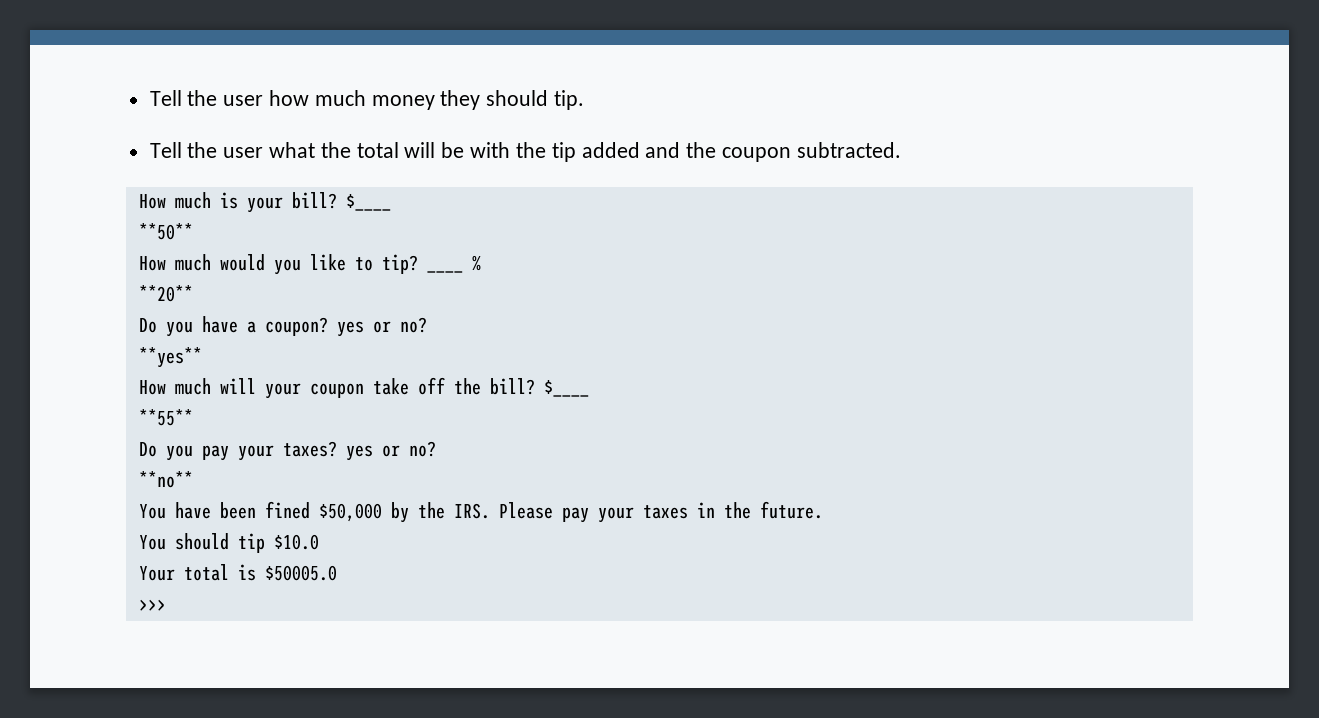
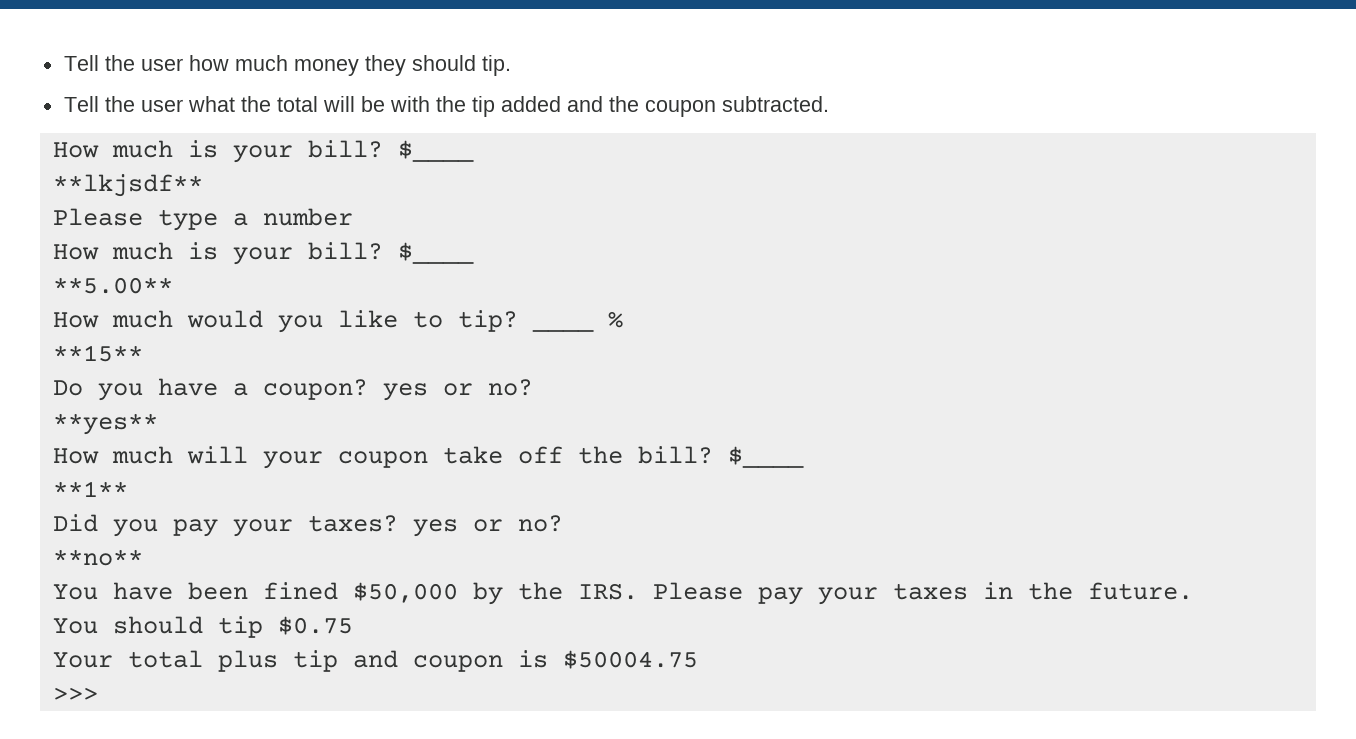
- **50**
+ **lkjsdf**
+ Please type a number
+ How much is your bill? $____
+ **5.00**
- **20**
+ **15**
- **55**
- Do you pay your taxes? yes or no?
+ **1**
+ Did you pay your taxes? yes or no?
- You should tip $10.0
+ You should tip $0.75
- Your total is $50005.0
+ Your total plus tip and coupon is $50004.75

